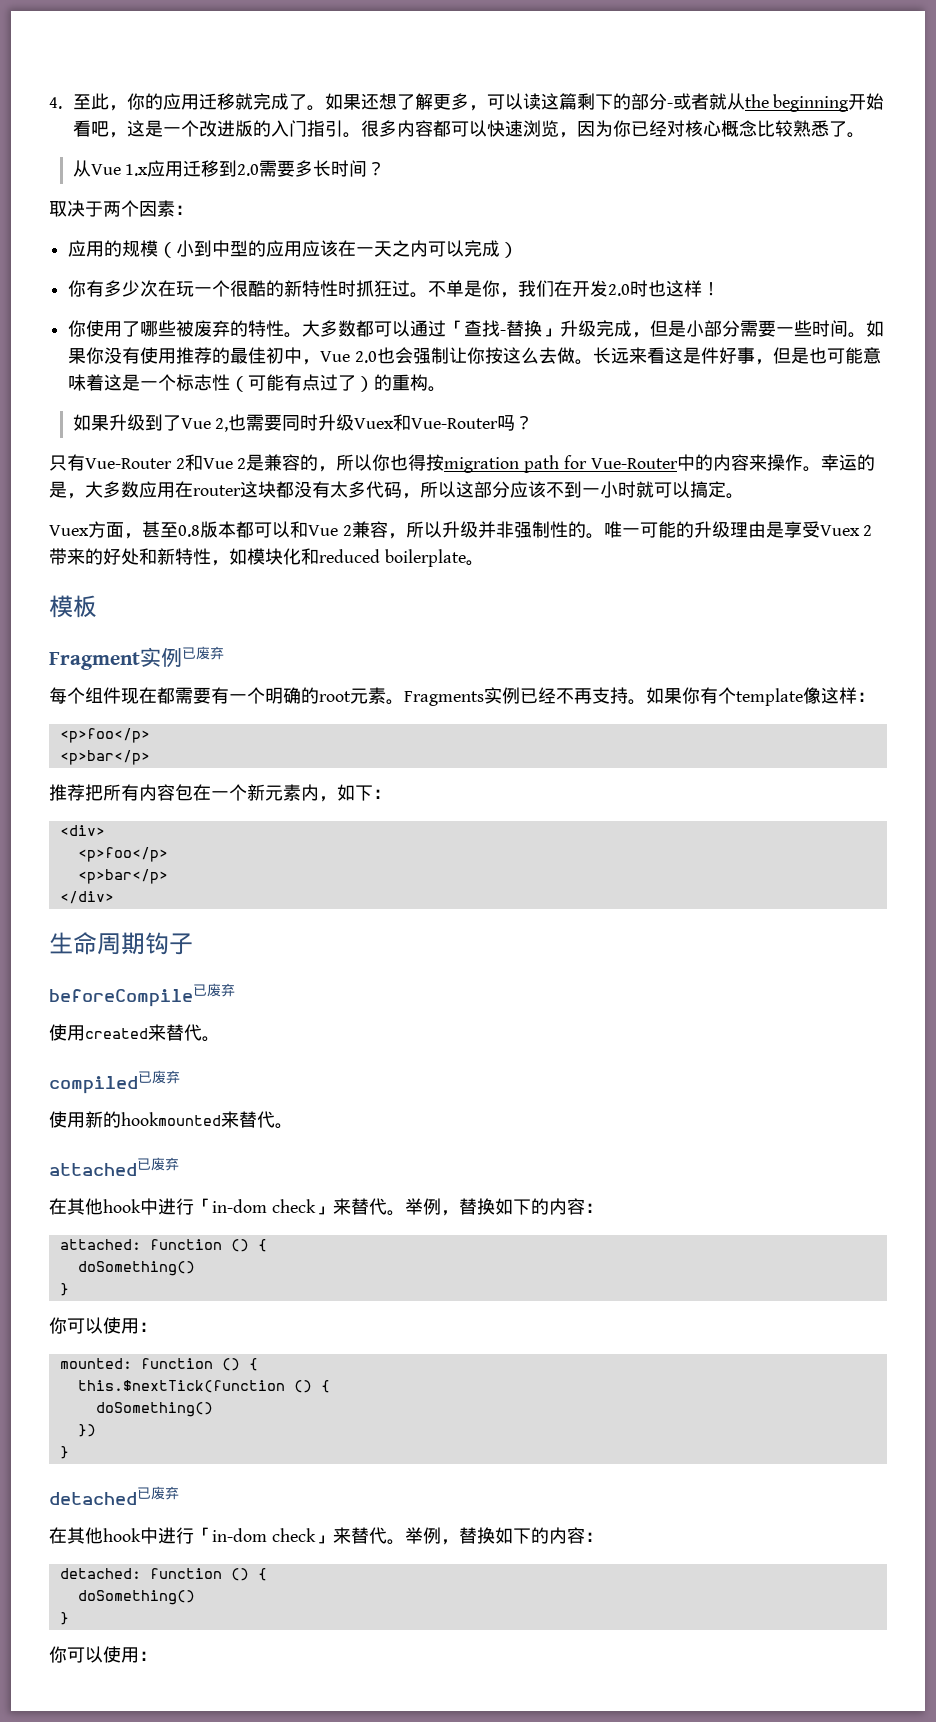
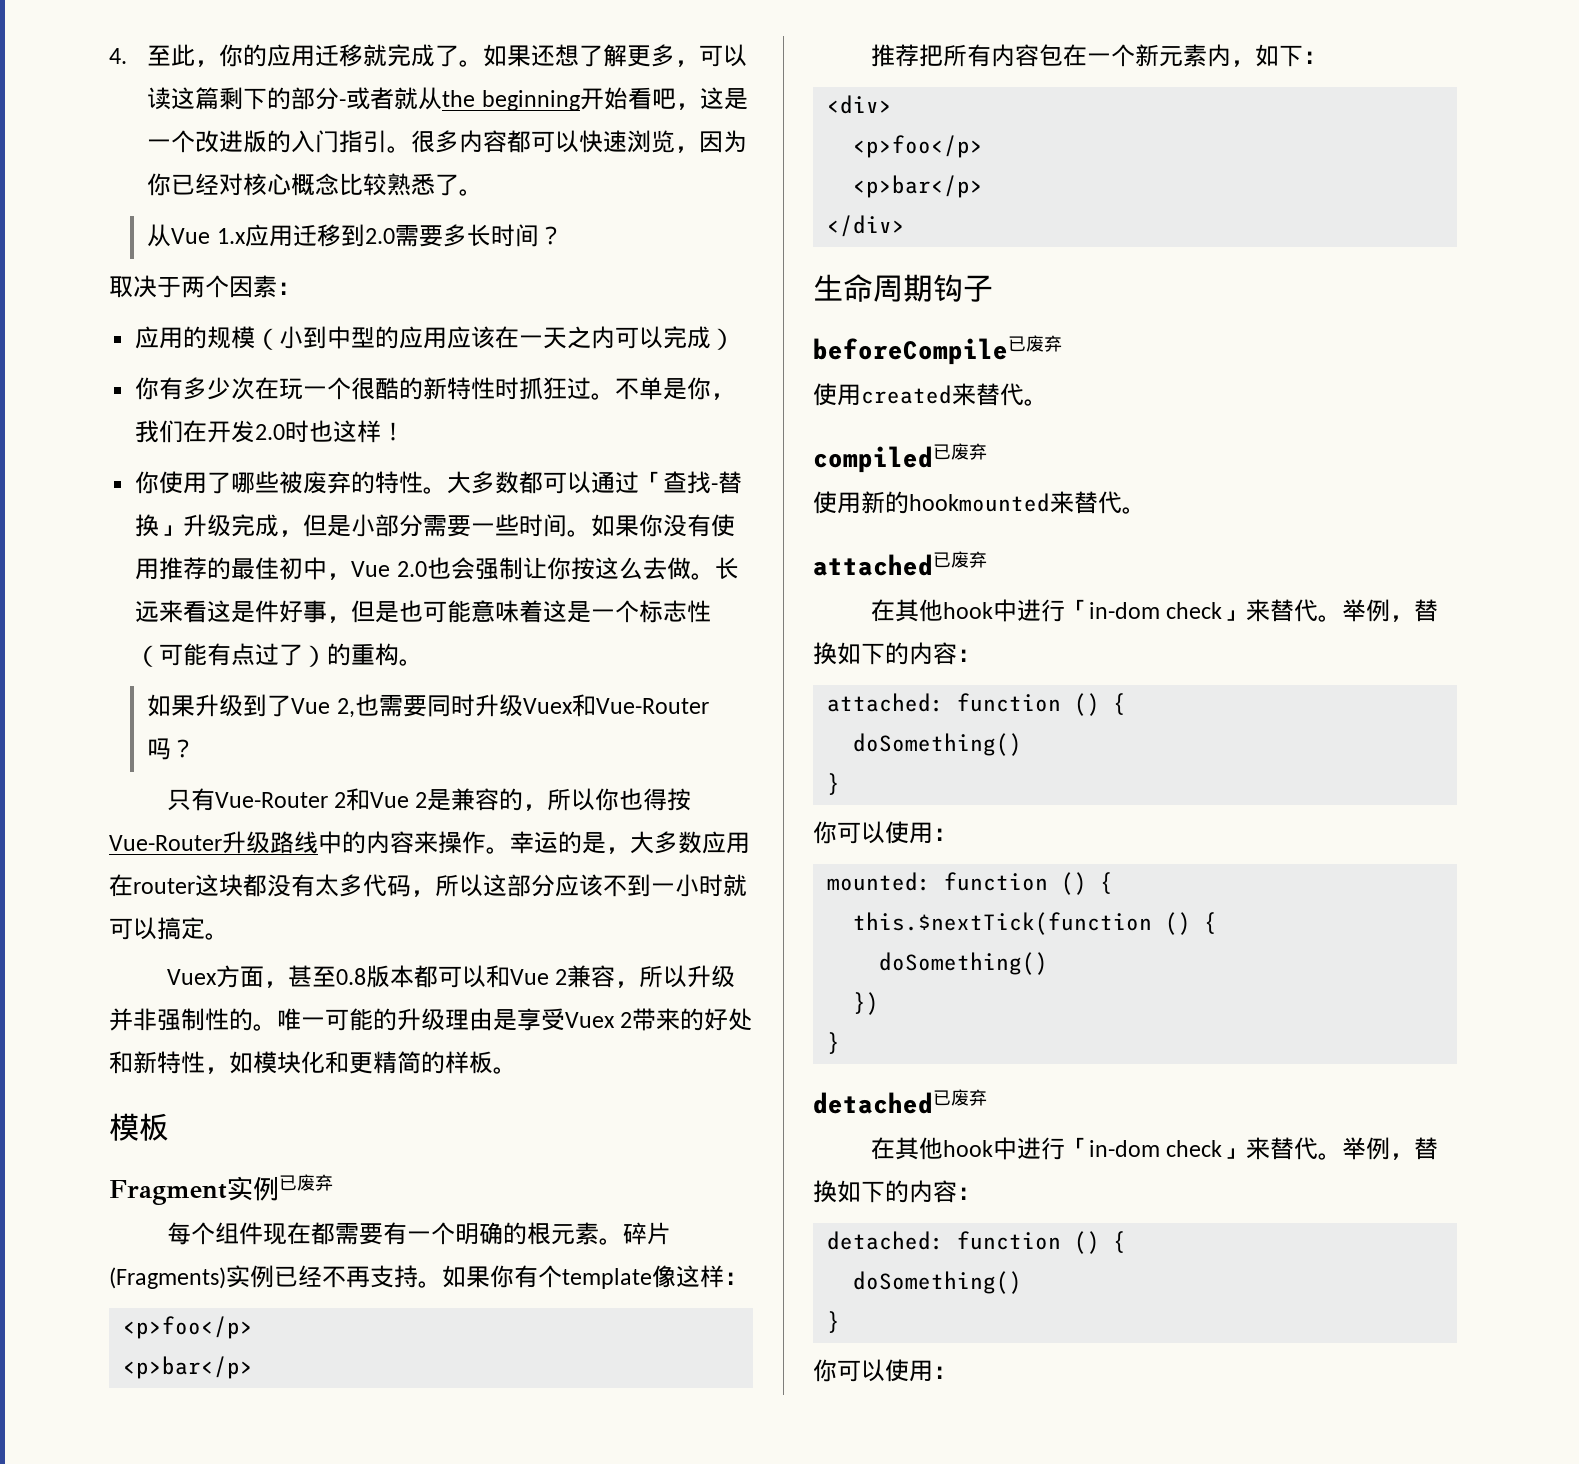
- 只有Vue-Router 2和Vue 2是兼容的，所以你也得按migration path for Vue-Router中的内容来操作。
+ 只有Vue-Router 2和Vue 2是兼容的，所以你也得按Vue-Router升级路线中的内容来操作。
- 唯一可能的升级理由是享受Vuex 2带来的好处和新特性，如模块化和reduced boilerplate。
+ 唯一可能的升级理由是享受Vuex 2带来的好处和新特性，如模块化和更精简的样板。
- 每个组件现在都需要有一个明确的root元素。Fragments实例已经不再支持。
+ 每个组件现在都需要有一个明确的根元素。碎片(Fragments)实例已经不再支持。

